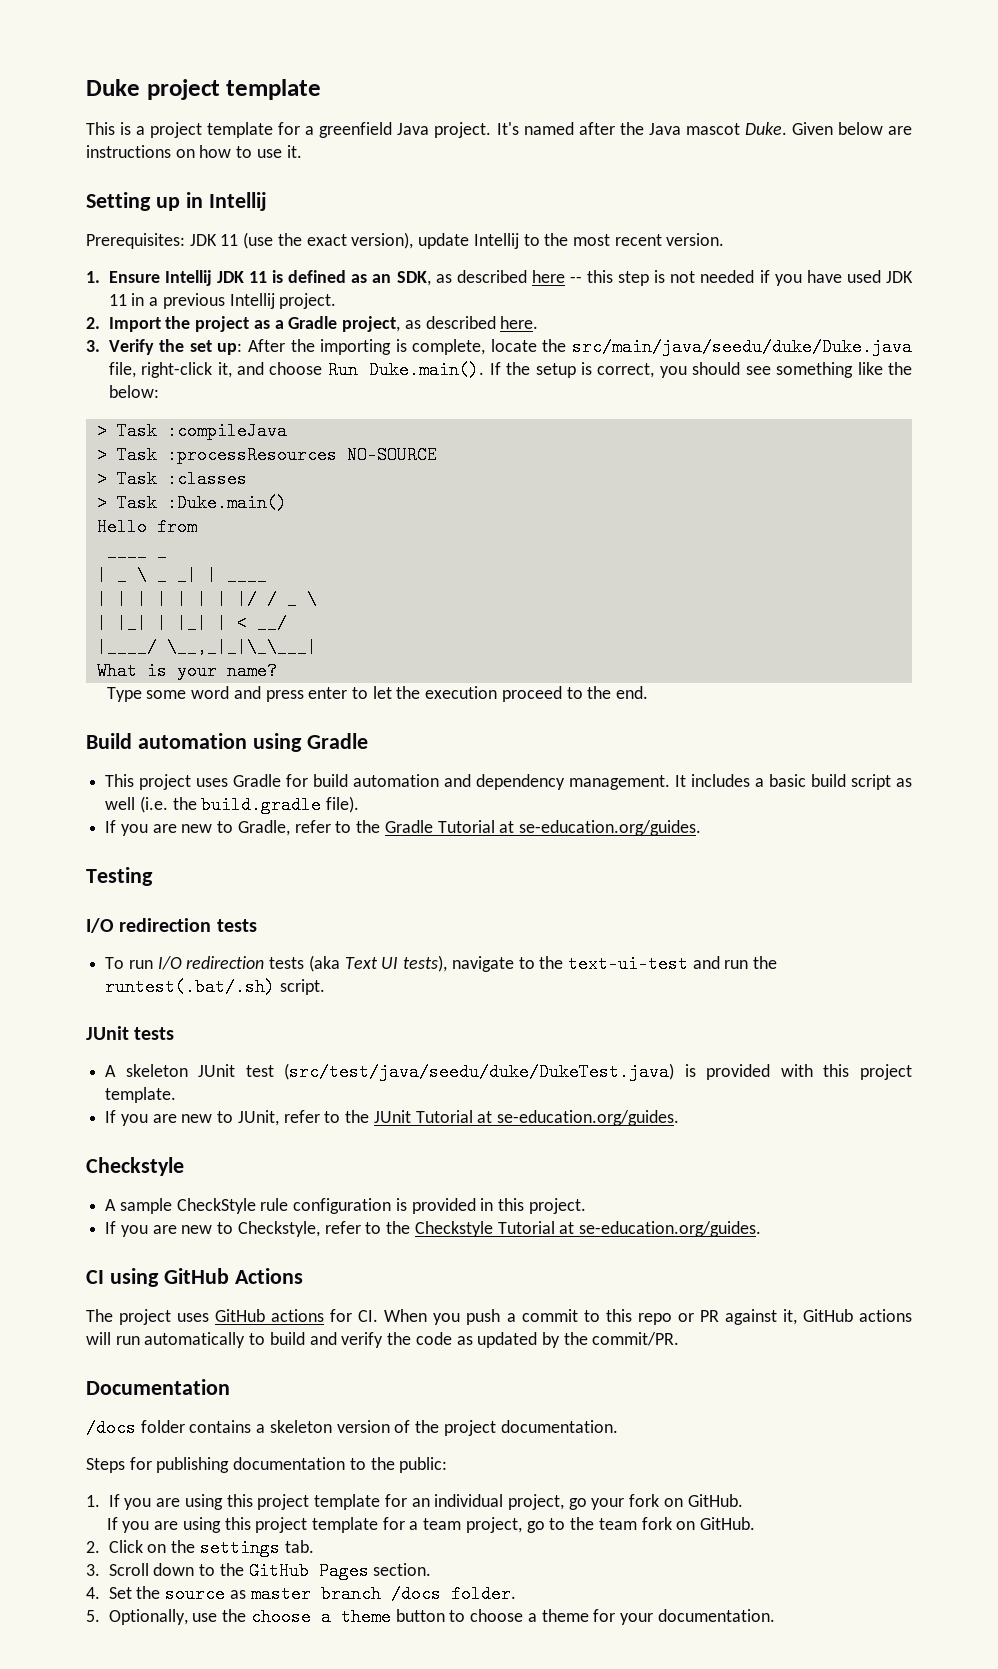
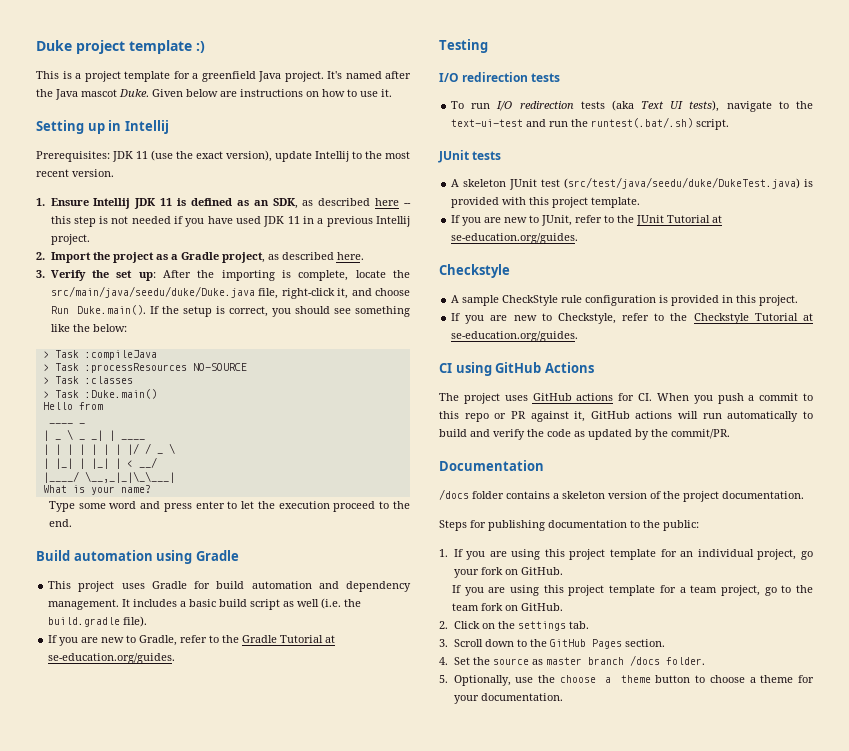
- Duke project template
+ Duke project template :)

